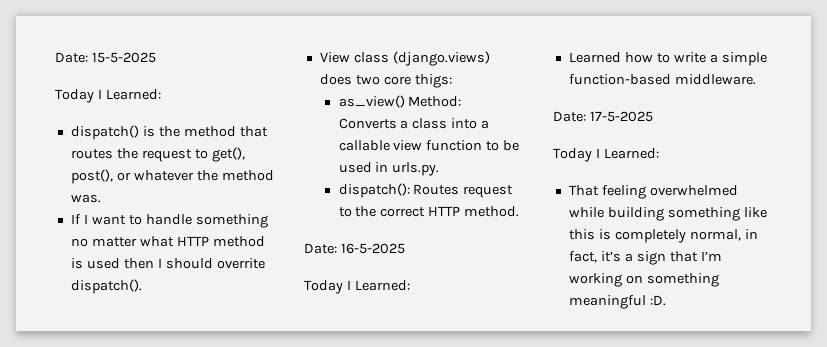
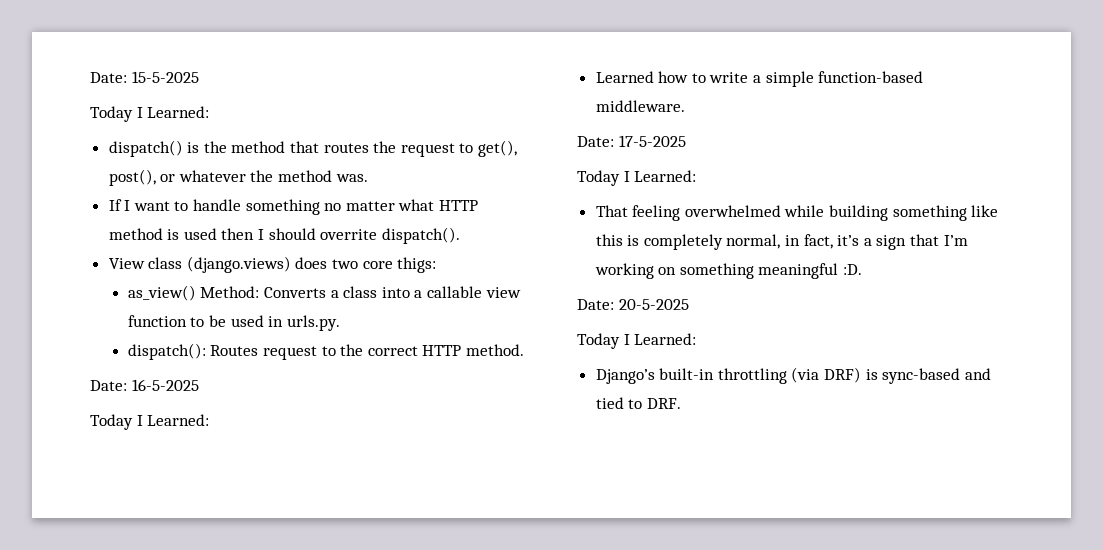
+ Date: 20-5-2025
+ Today I Learned:
+ Django’s built-in throttling (via DRF) is sync-based and tied to DRF.

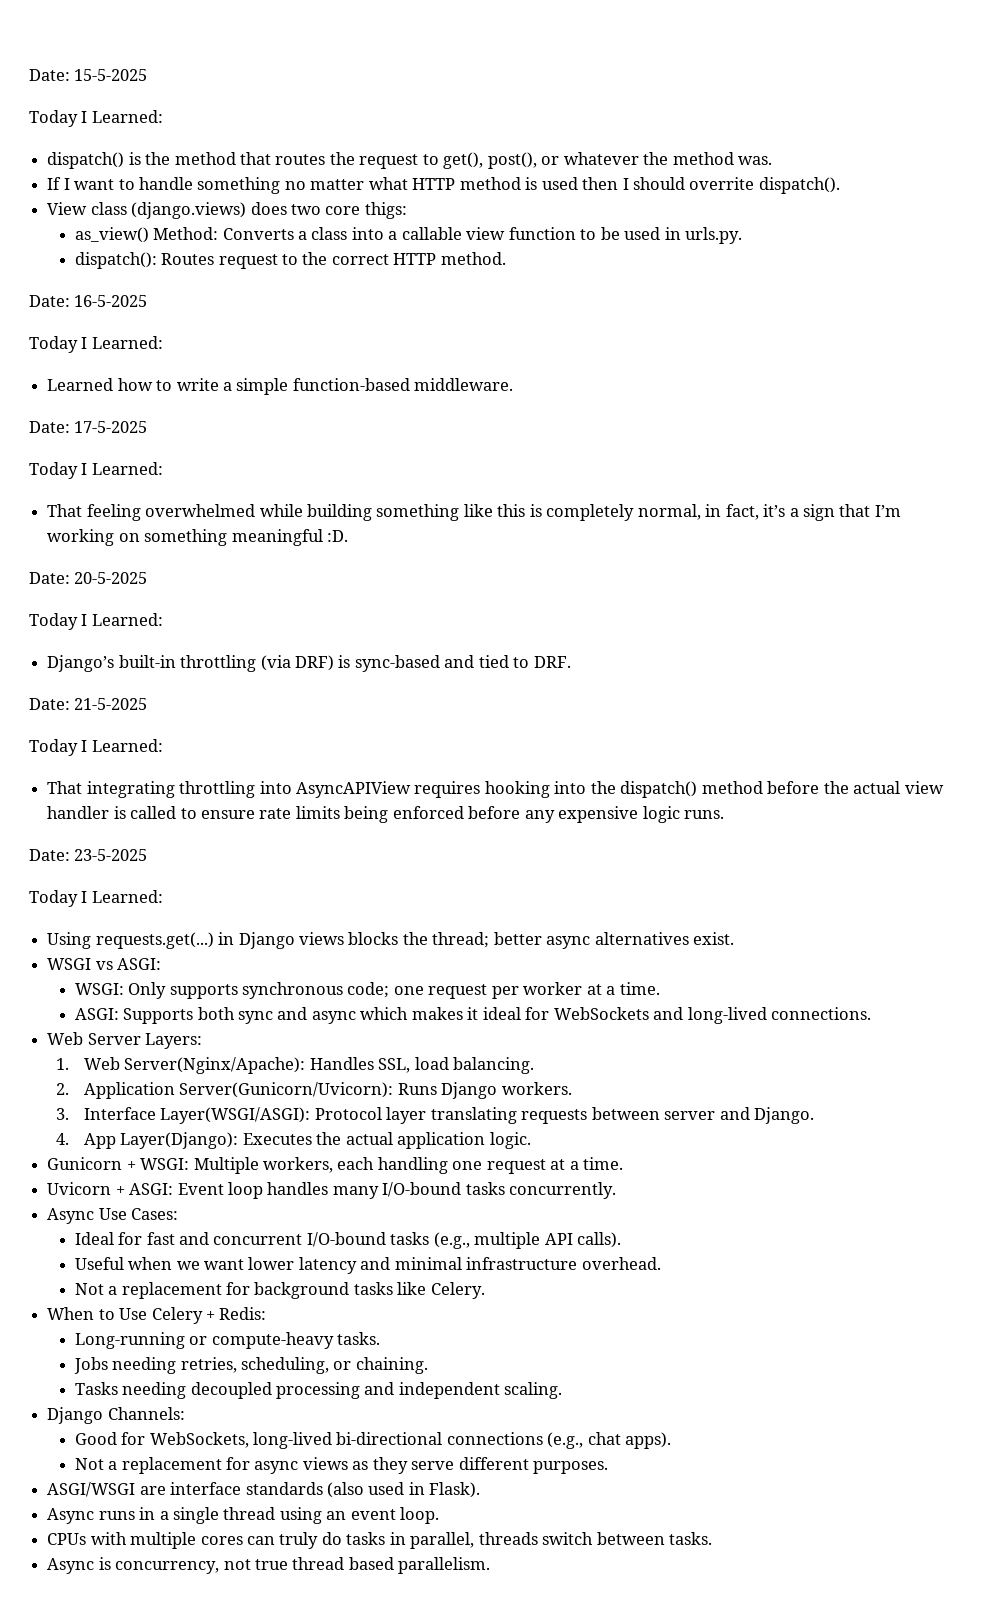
+ Date: 21-5-2025
+ Today I Learned:
+ That integrating throttling into AsyncAPIView requires hooking into the dispatch() method before the actual view handler is called to ensure rate limits being enforced before any expensive logic runs.
+ Date: 23-5-2025
+ Today I Learned:
+ Using requests.get(...) in Django views blocks the thread; better async alternatives exist.
+ WSGI vs ASGI:
+ WSGI: Only supports synchronous code; one request per worker at a time.
+ ASGI: Supports both sync and async which makes it ideal for WebSockets and long-lived connections.
+ Web Server Layers:
+ 1. Web Server(Nginx/Apache): Handles SSL, load balancing.
+ 2. Application Server(Gunicorn/Uvicorn): Runs Django workers.
+ 3. Interface Layer(WSGI/ASGI): Protocol layer translating requests between server and Django.
+ 4. App Layer(Django): Executes the actual application logic.
+ Gunicorn + WSGI: Multiple workers, each handling one request at a time.
+ Uvicorn + ASGI: Event loop handles many I/O-bound tasks concurrently.
+ Async Use Cases:
+ Ideal for fast and concurrent I/O-bound tasks (e.g., multiple API calls).
+ Useful when we want lower latency and minimal infrastructure overhead.
+ Not a replacement for background tasks like Celery.
+ When to Use Celery + Redis:
+ Long-running or compute-heavy tasks.
+ Jobs needing retries, scheduling, or chaining.
+ Tasks needing decoupled processing and independent scaling.
+ Django Channels:
+ Good for WebSockets, long-lived bi-directional connections (e.g., chat apps).
+ Not a replacement for async views as they serve different purposes.
+ ASGI/WSGI are interface standards (also used in Flask).
+ Async runs in a single thread using an event loop.
+ CPUs with multiple cores can truly do tasks in parallel, threads switch between tasks.
+ Async is concurrency, not true thread based parallelism.

